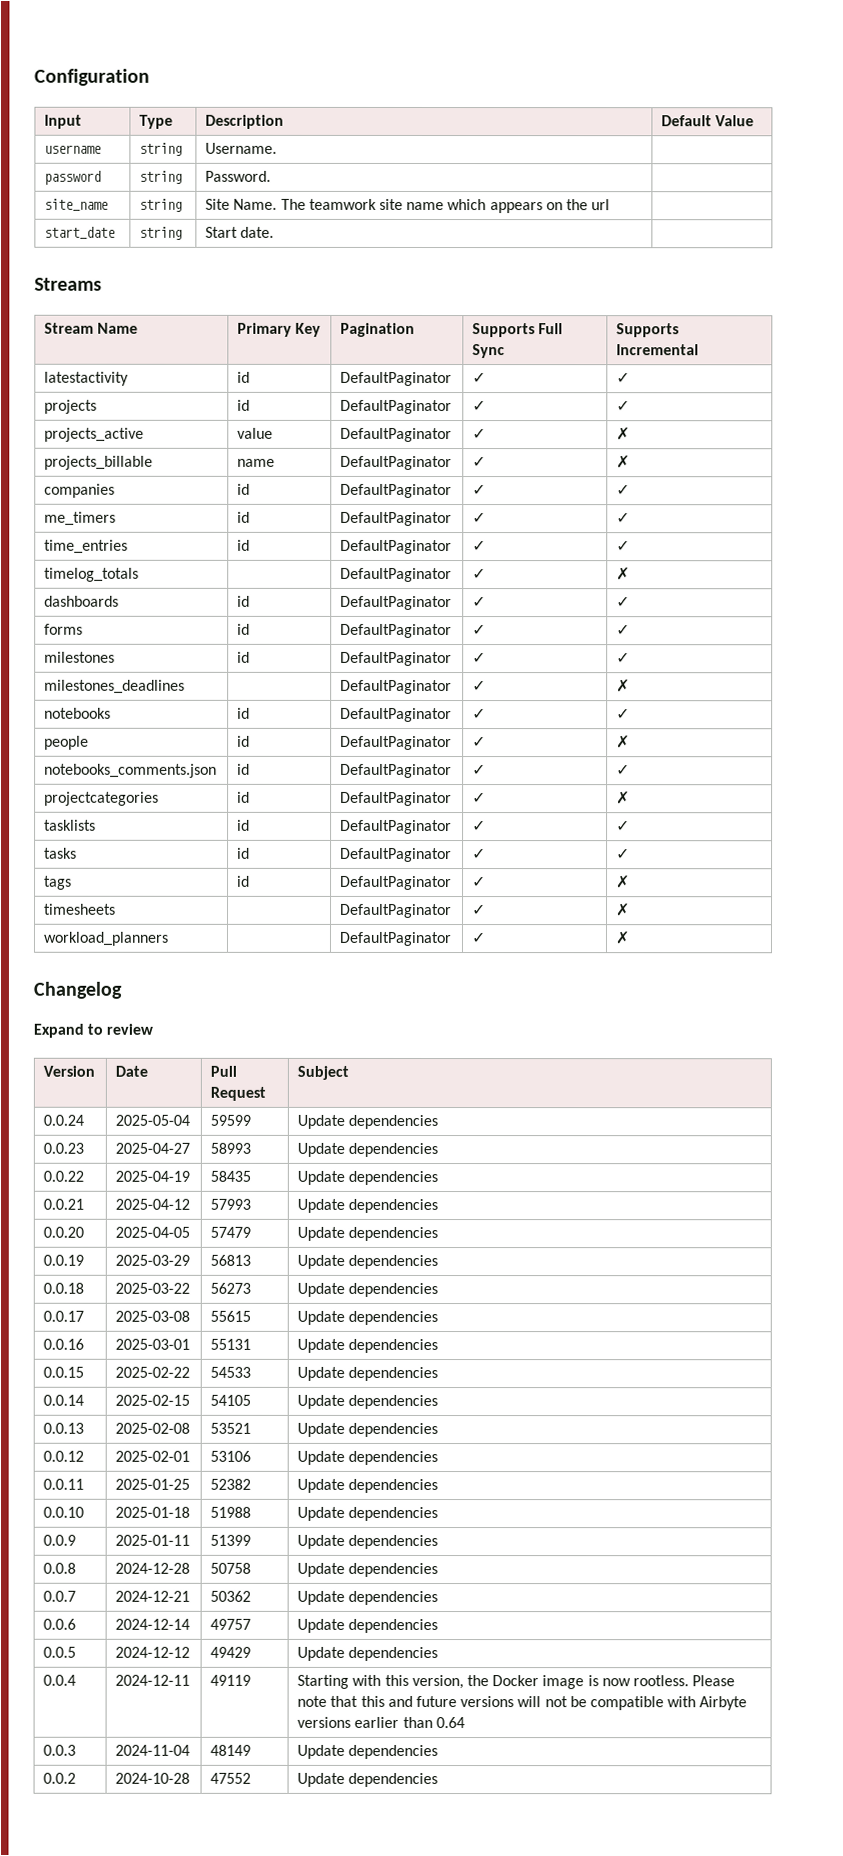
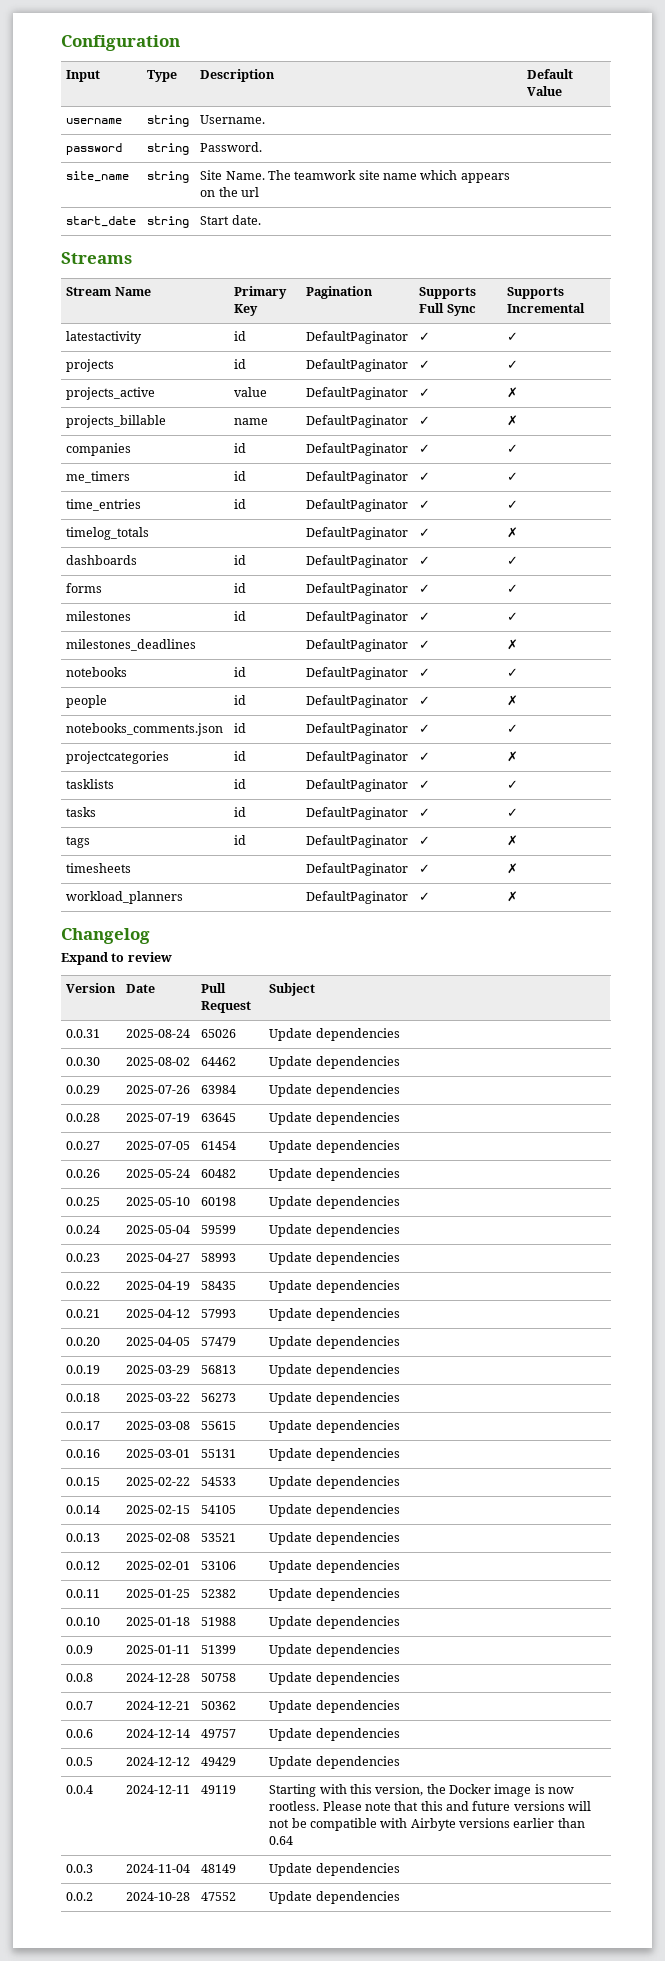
+ 0.0.31 | 2025-08-24 | 65026 | Update dependencies
+ 0.0.30 | 2025-08-02 | 64462 | Update dependencies
+ 0.0.29 | 2025-07-26 | 63984 | Update dependencies
+ 0.0.28 | 2025-07-19 | 63645 | Update dependencies
+ 0.0.27 | 2025-07-05 | 61454 | Update dependencies
+ 0.0.26 | 2025-05-24 | 60482 | Update dependencies
+ 0.0.25 | 2025-05-10 | 60198 | Update dependencies

